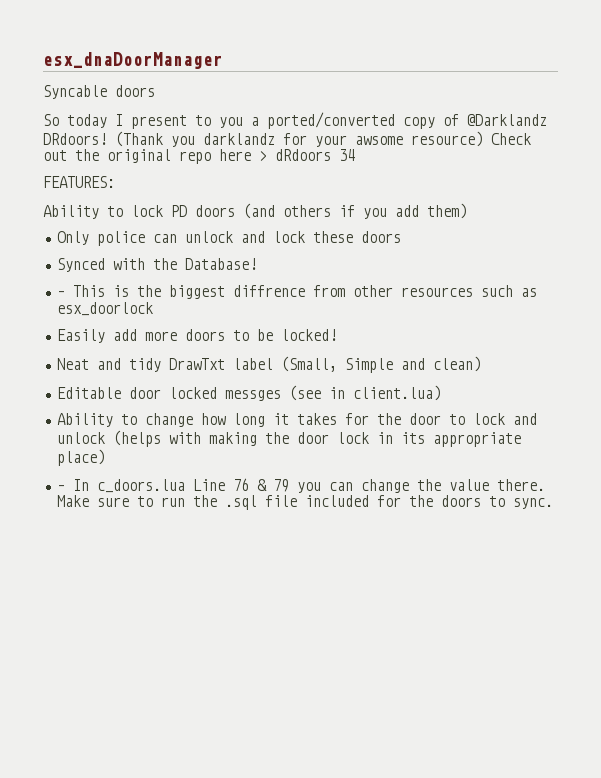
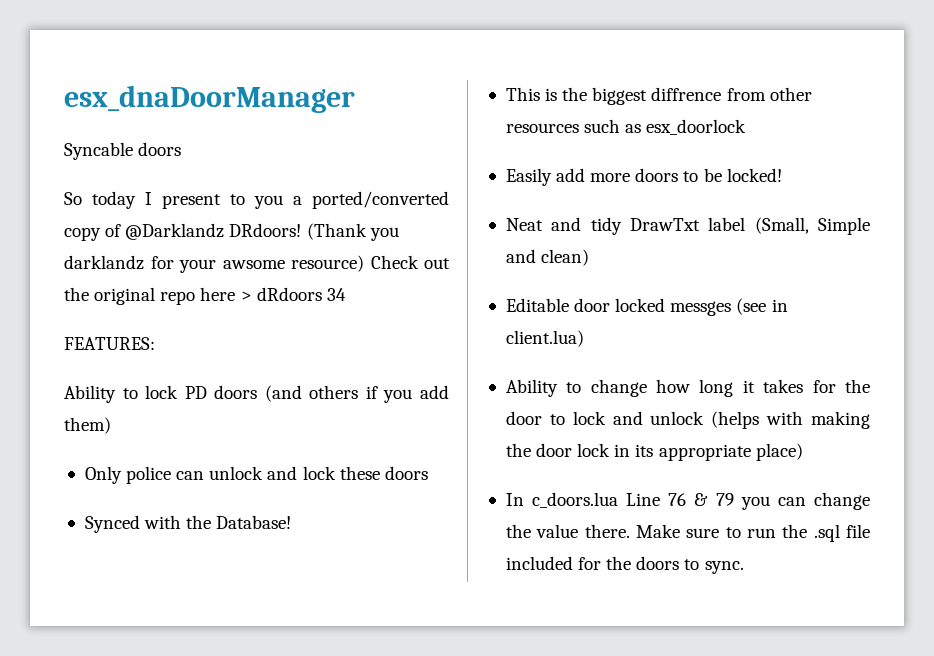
- – This is the biggest diffrence from other resources such as esx_doorlock
+ This is the biggest diffrence from other resources such as esx_doorlock
- – In c_doors.lua Line 76 & 79 you can change the value there.
+ In c_doors.lua Line 76 & 79 you can change the value there.

